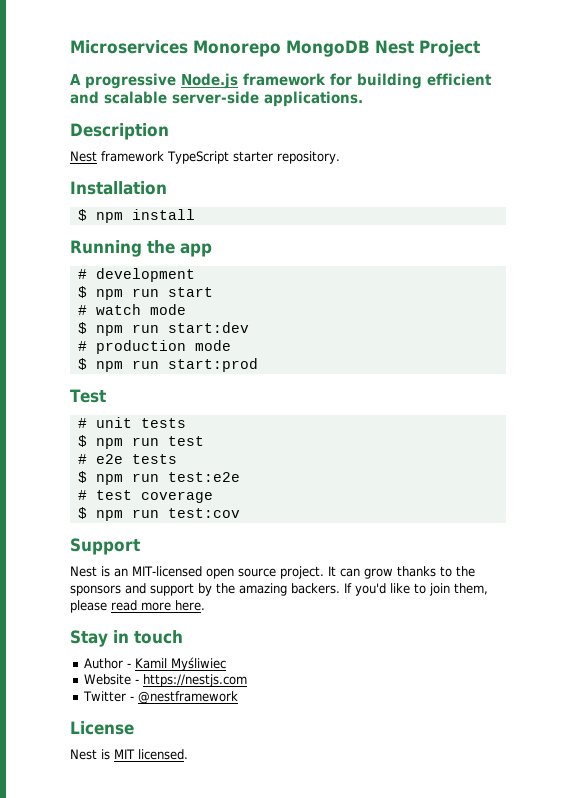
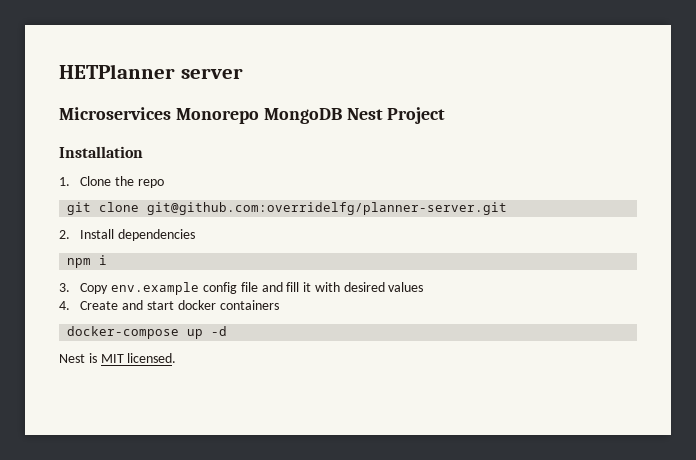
+ HETPlanner server
- A progressive Node.js framework for building efficient and scalable server-side applications.
- Description
- Nest framework TypeScript starter repository.
  Installation
- $ npm install
- Running the app
- # development
- $ npm run start
- # watch mode
- $ npm run start:dev
- # production mode
- $ npm run start:prod
- Test
- # unit tests
- $ npm run test
- # e2e tests
- $ npm run test:e2e
- # test coverage
- $ npm run test:cov
- Support
- Nest is an MIT-licensed open source project. It can grow thanks to the sponsors and support by the amazing backers. If you'd like to join them, please read more here.
- Stay in touch
- Author - Kamil Myśliwiec
- Website - https://nestjs.com
- Twitter - @nestframework
- License
+ 1. Clone the repo
+ git clone git@github.com:overridelfg/planner-server.git
+ 2. Install dependencies
+ npm i
+ 3. Copy env.example config file and fill it with desired values
+ 4. Create and start docker containers
+ docker-compose up -d

